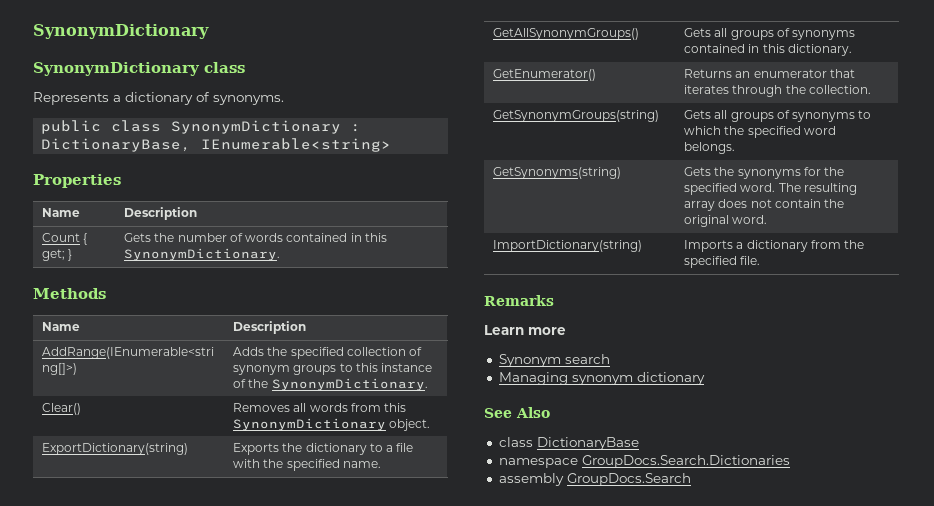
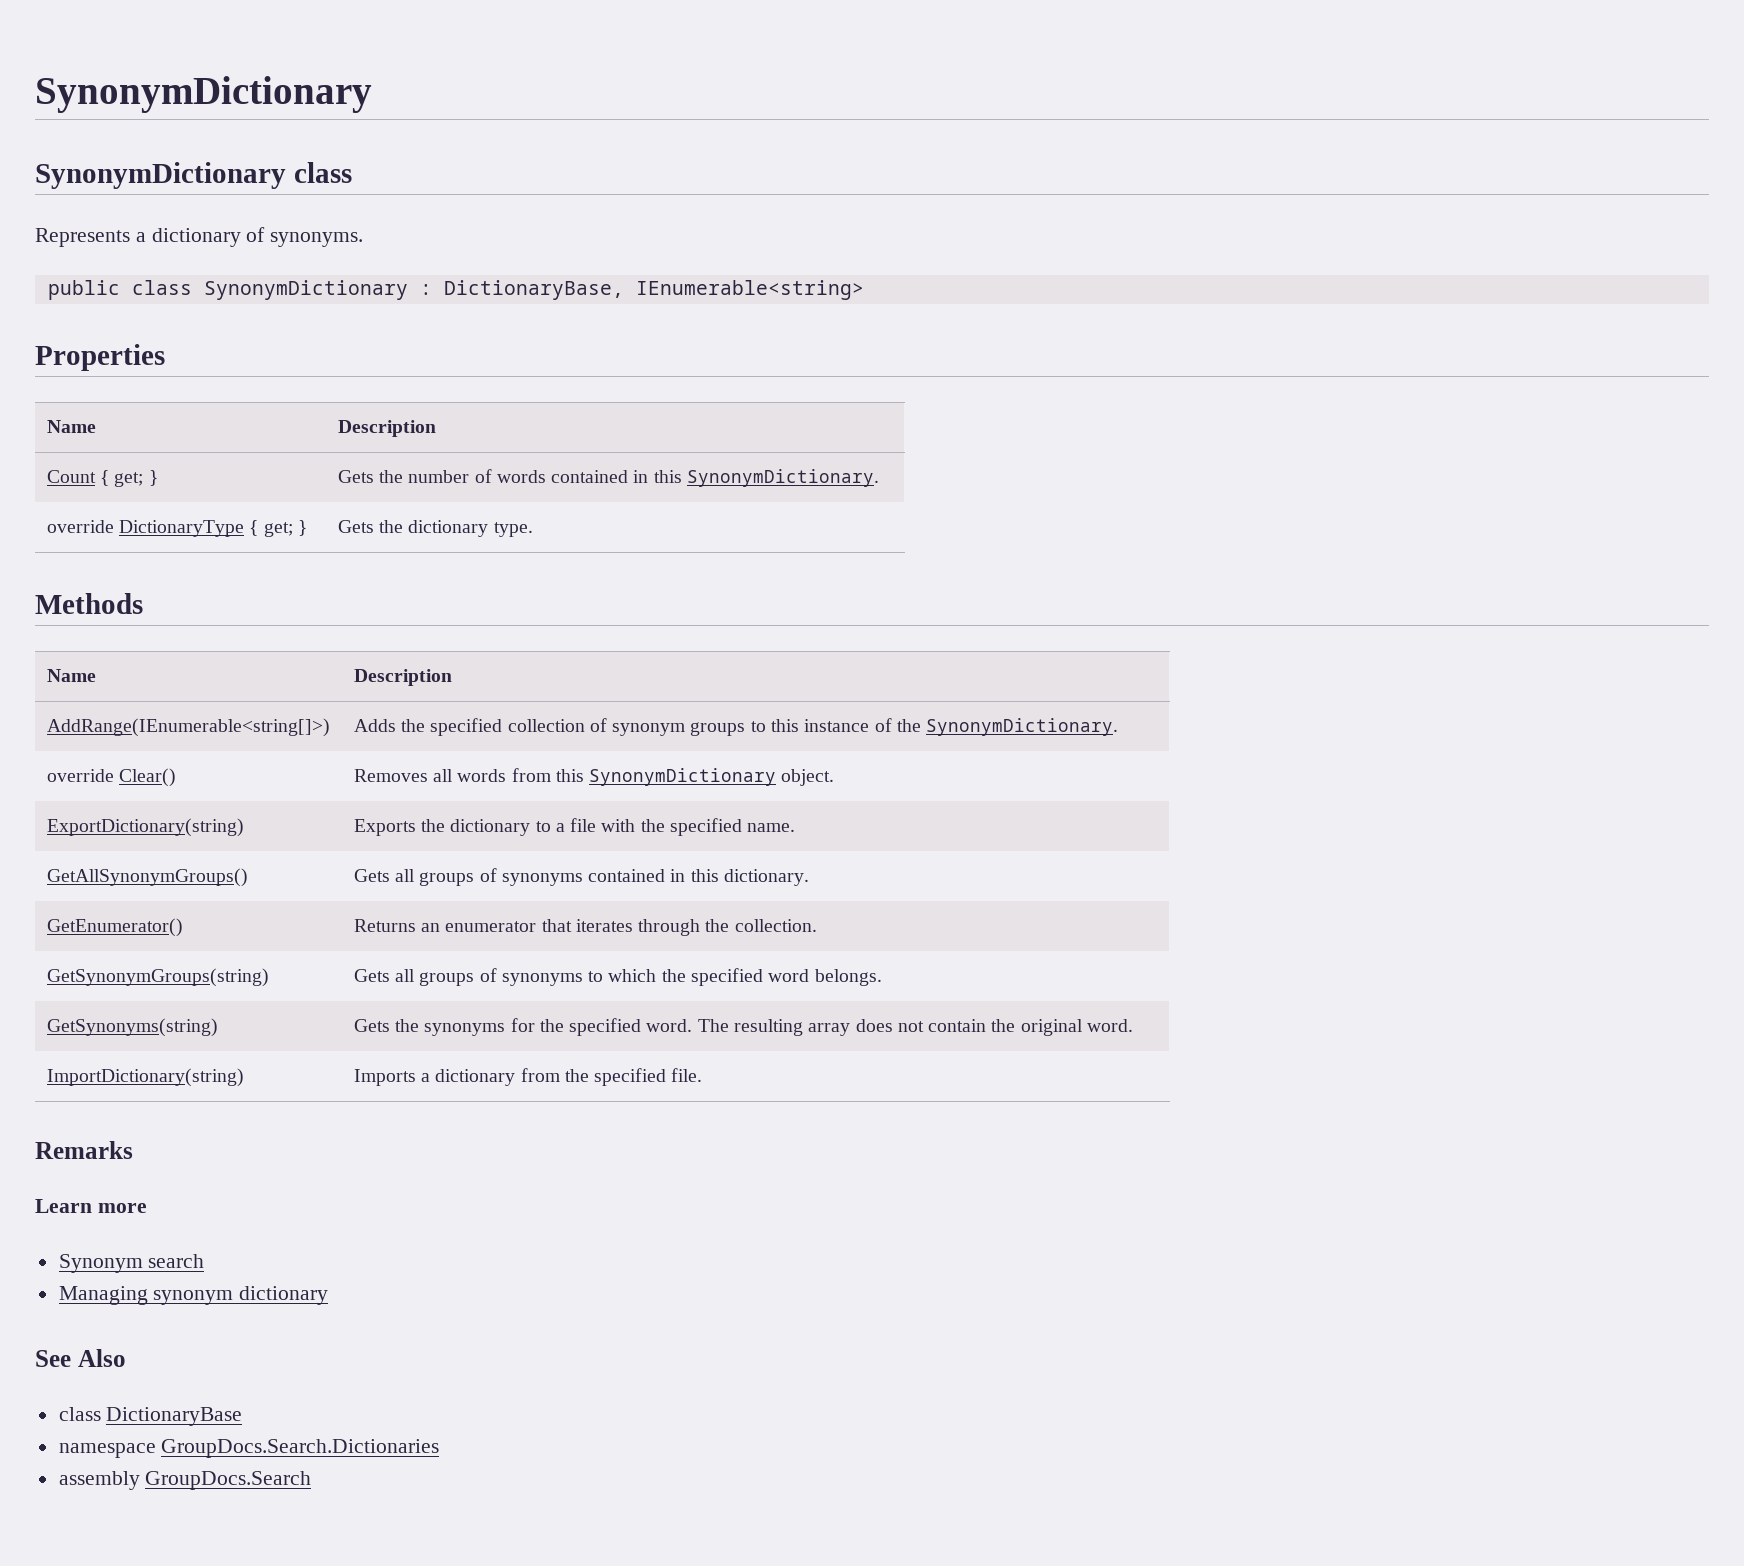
+ override DictionaryType { get; } | Gets the dictionary type.
- Clear() | Removes all words from this SynonymDictionary object.
+ override Clear() | Removes all words from this SynonymDictionary object.

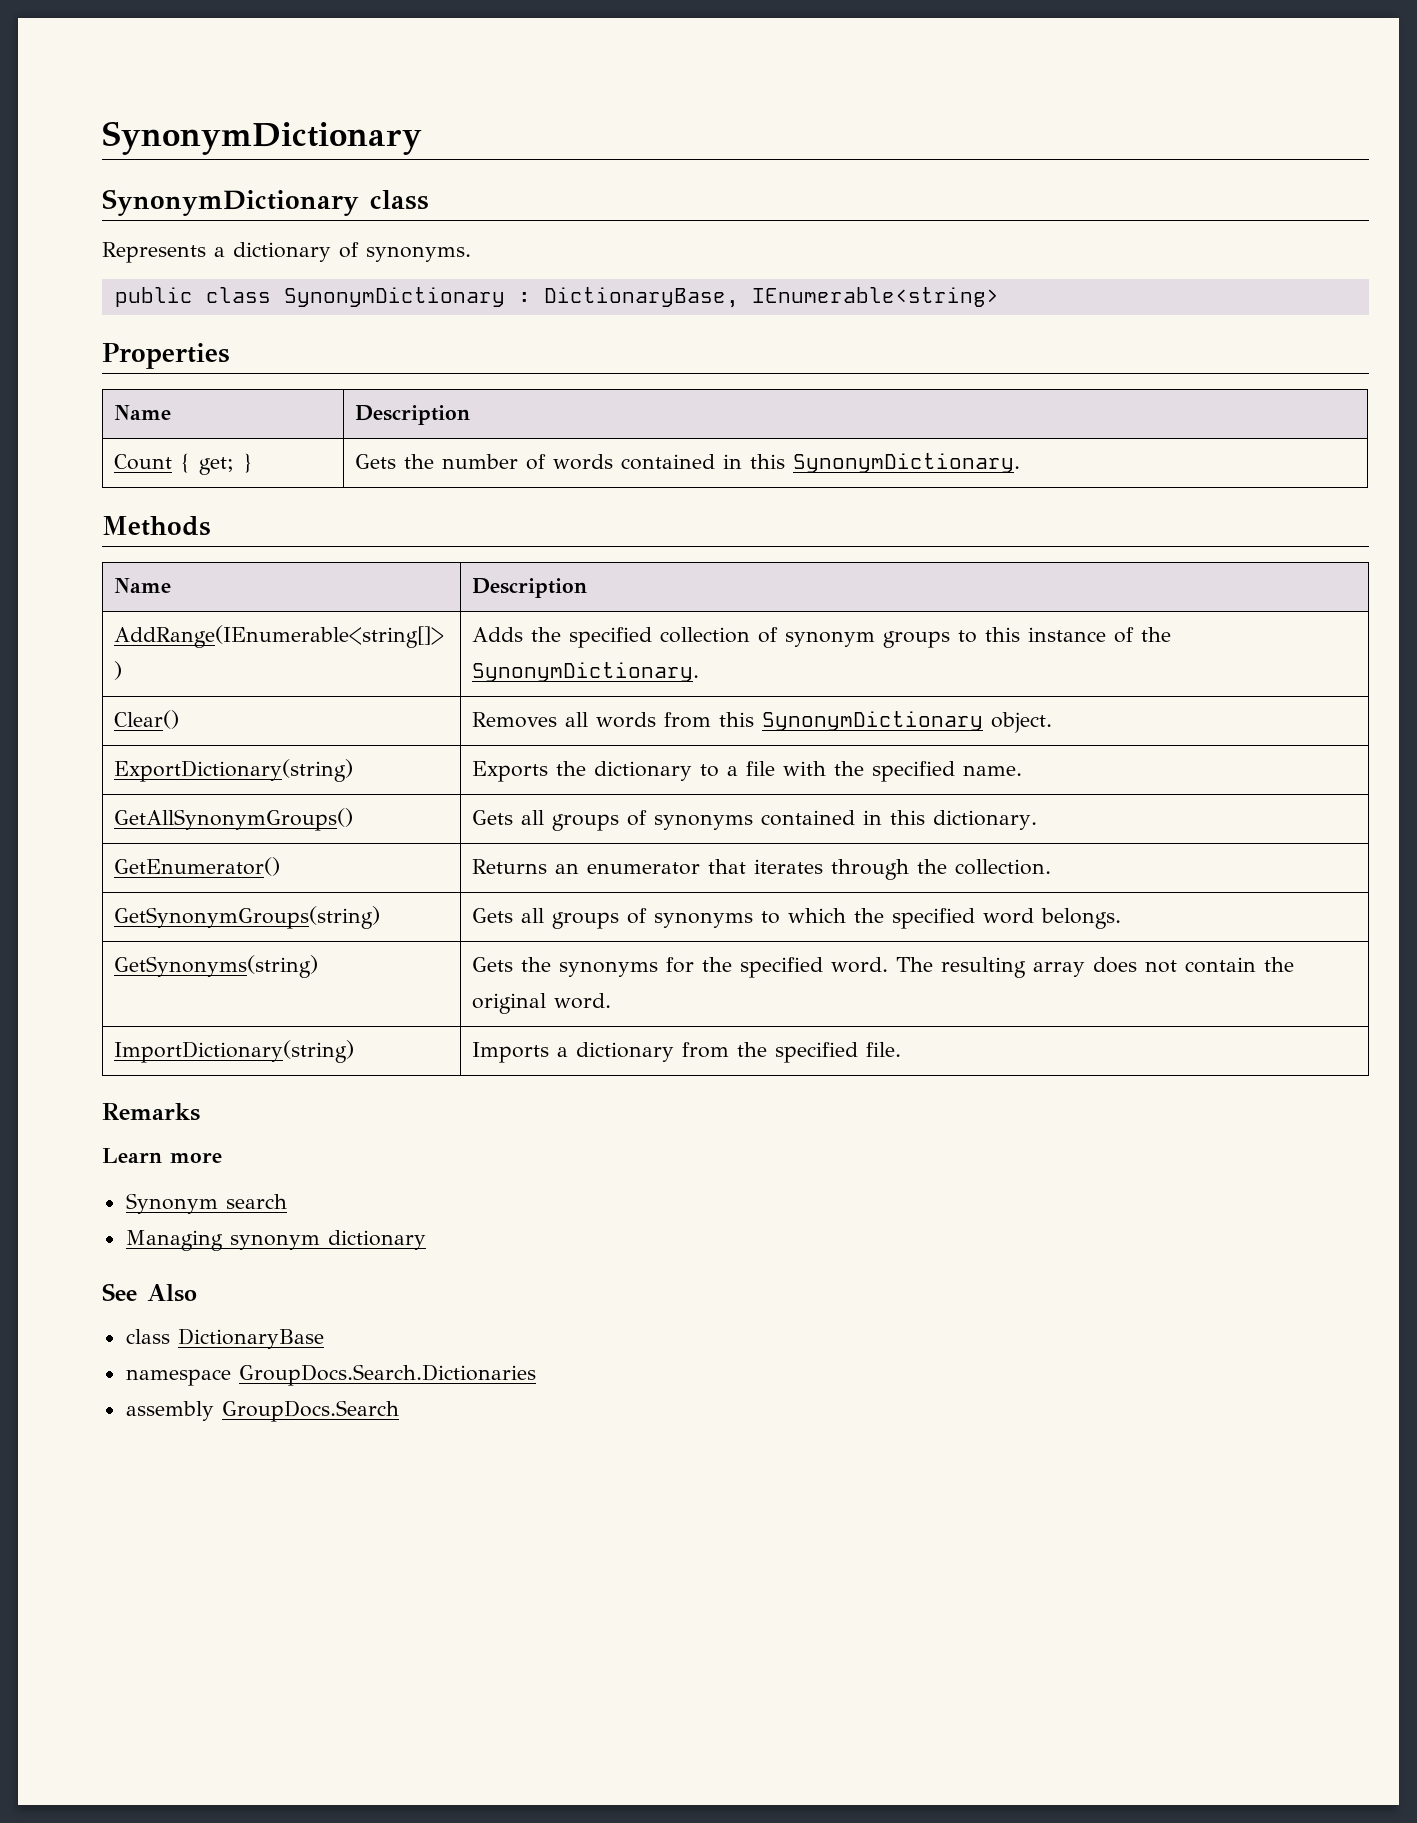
- override DictionaryType { get; } | Gets the dictionary type.
- override Clear() | Removes all words from this SynonymDictionary object.
+ Clear() | Removes all words from this SynonymDictionary object.

